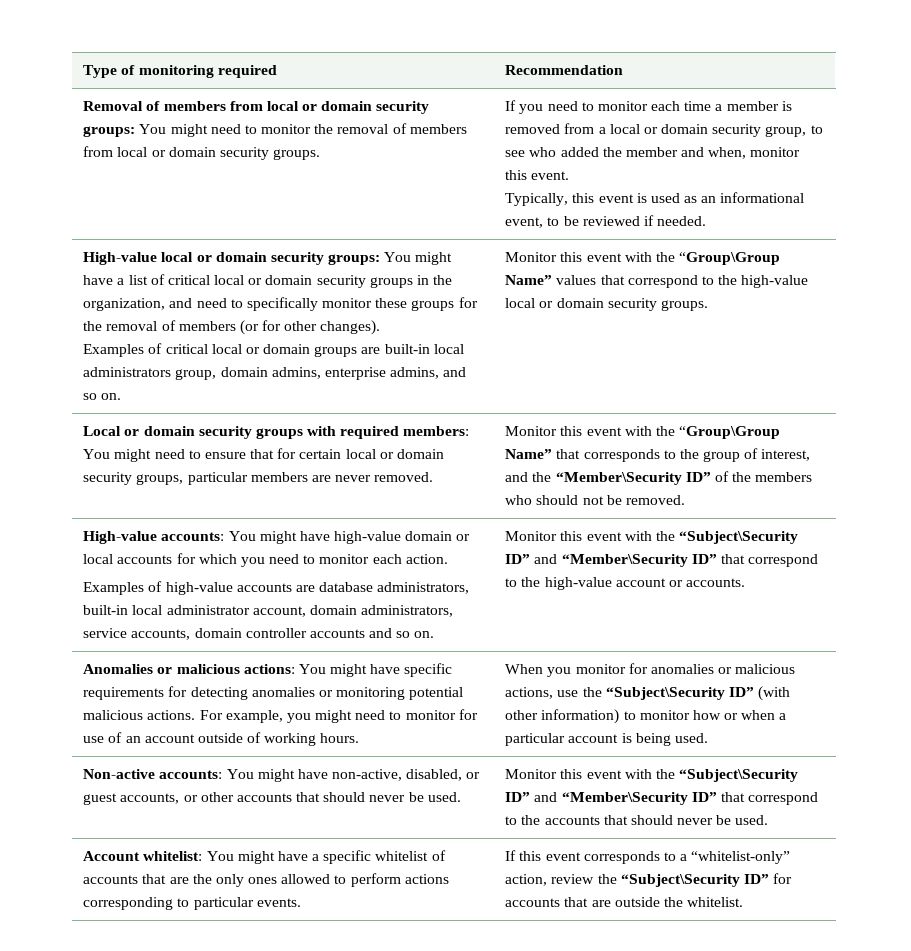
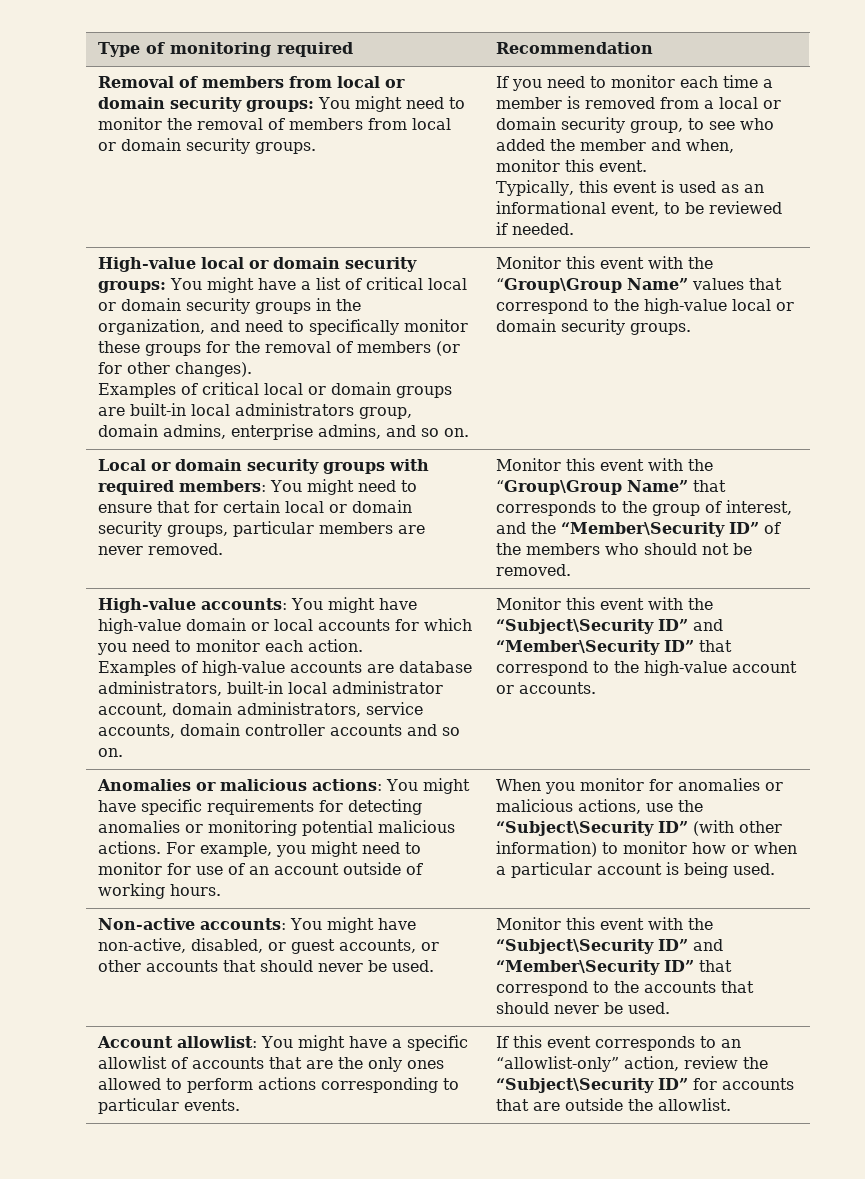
- Account whitelist: You might have a specific whitelist of accounts that are the only ones allowed to perform actions corresponding to particular events.
+ Account allowlist: You might have a specific allowlist of accounts that are the only ones allowed to perform actions corresponding to particular events.
- If this event corresponds to a “whitelist-only” action, review the “Subject\Security ID” for accounts that are outside the whitelist.
+ If this event corresponds to an “allowlist-only” action, review the “Subject\Security ID” for accounts that are outside the allowlist.

